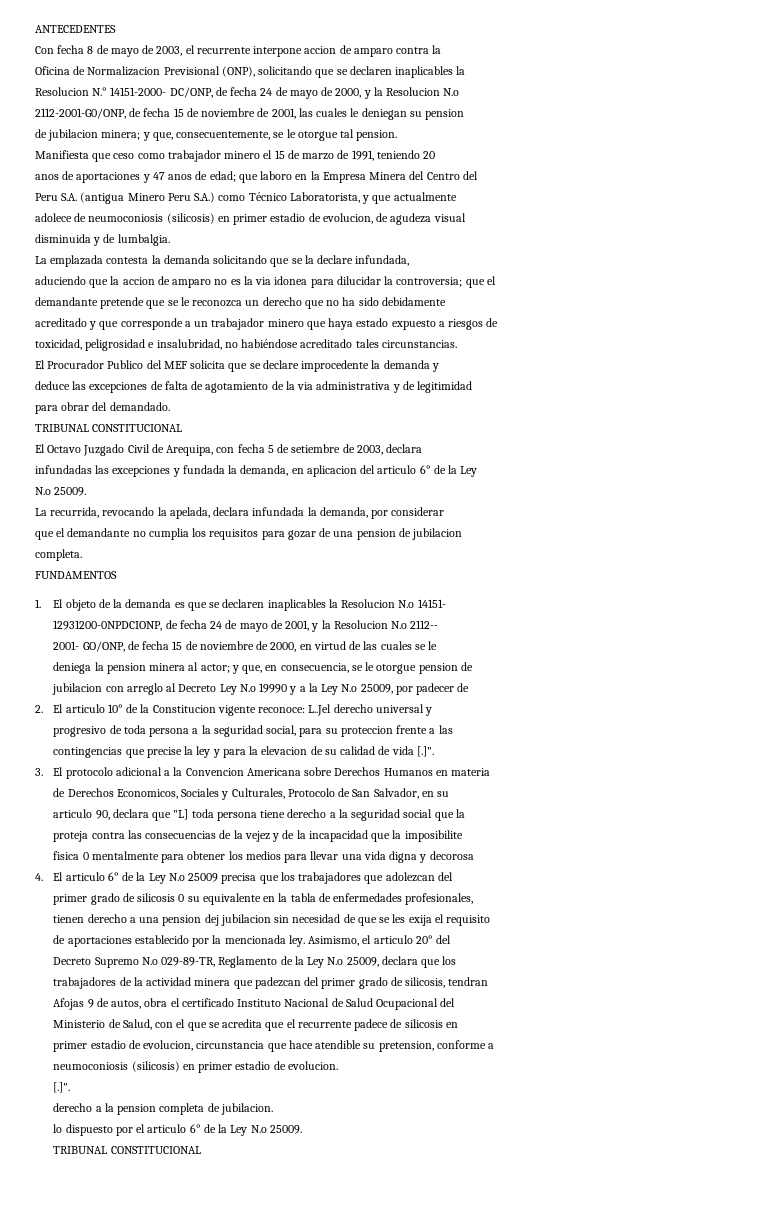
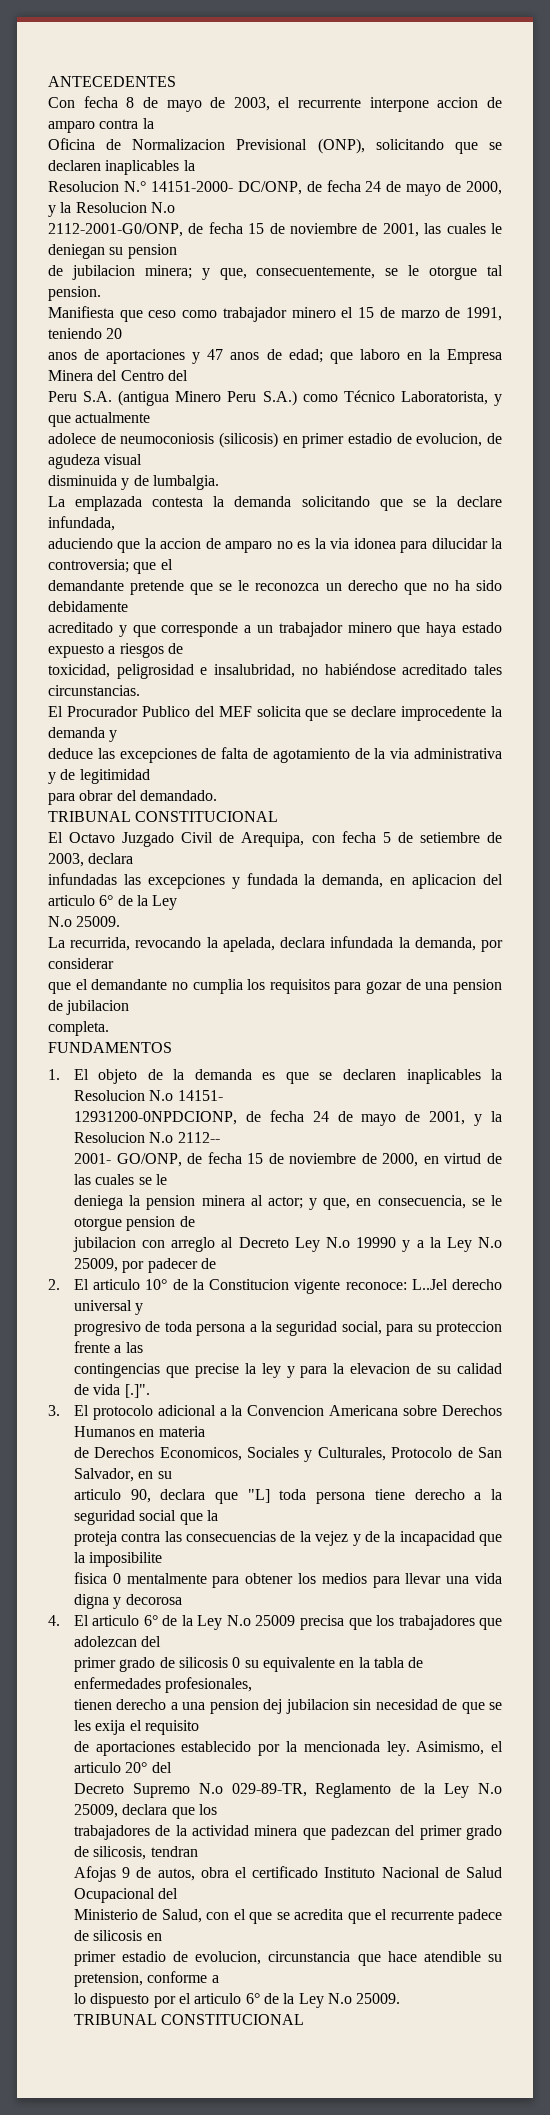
- neumoconiosis (silicosis) en primer estadio de evolucion.
- [.]".
- derecho a la pension completa de jubilacion.

